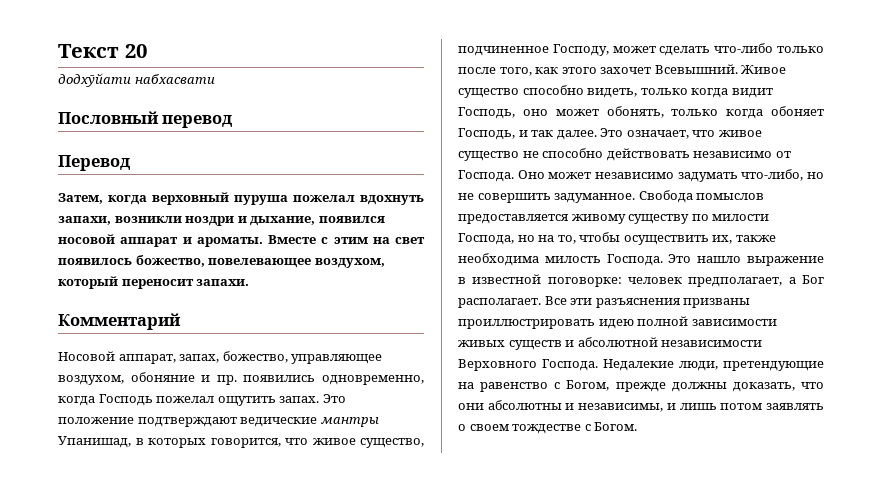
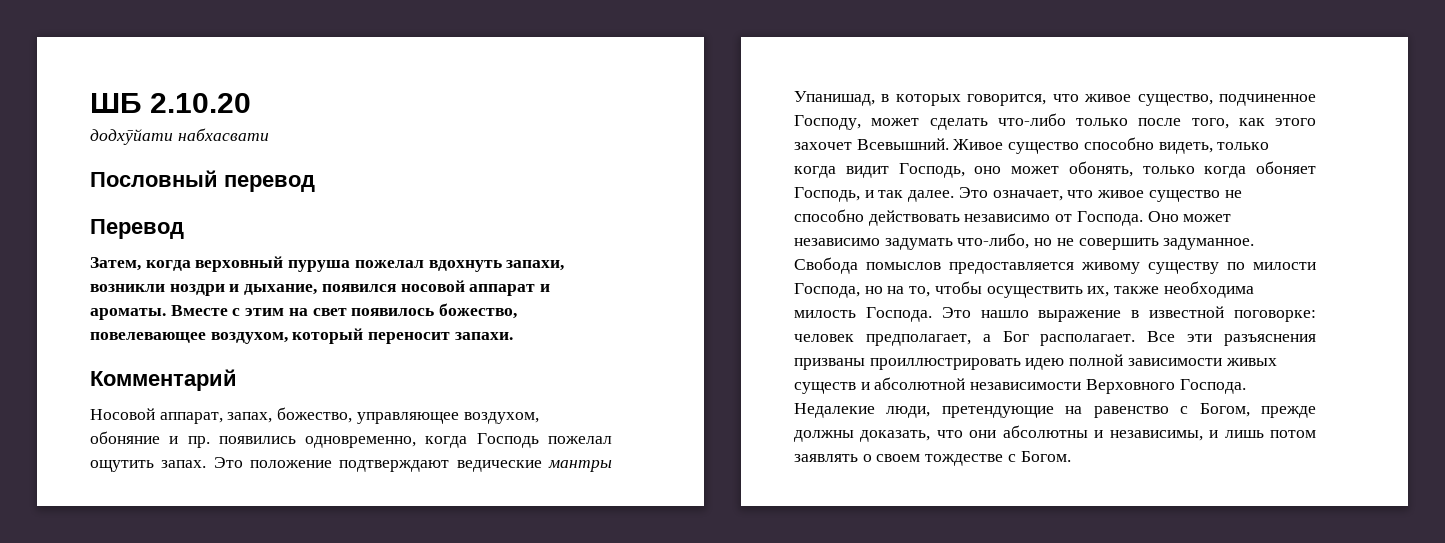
- Текст 20
+ ШБ 2.10.20

